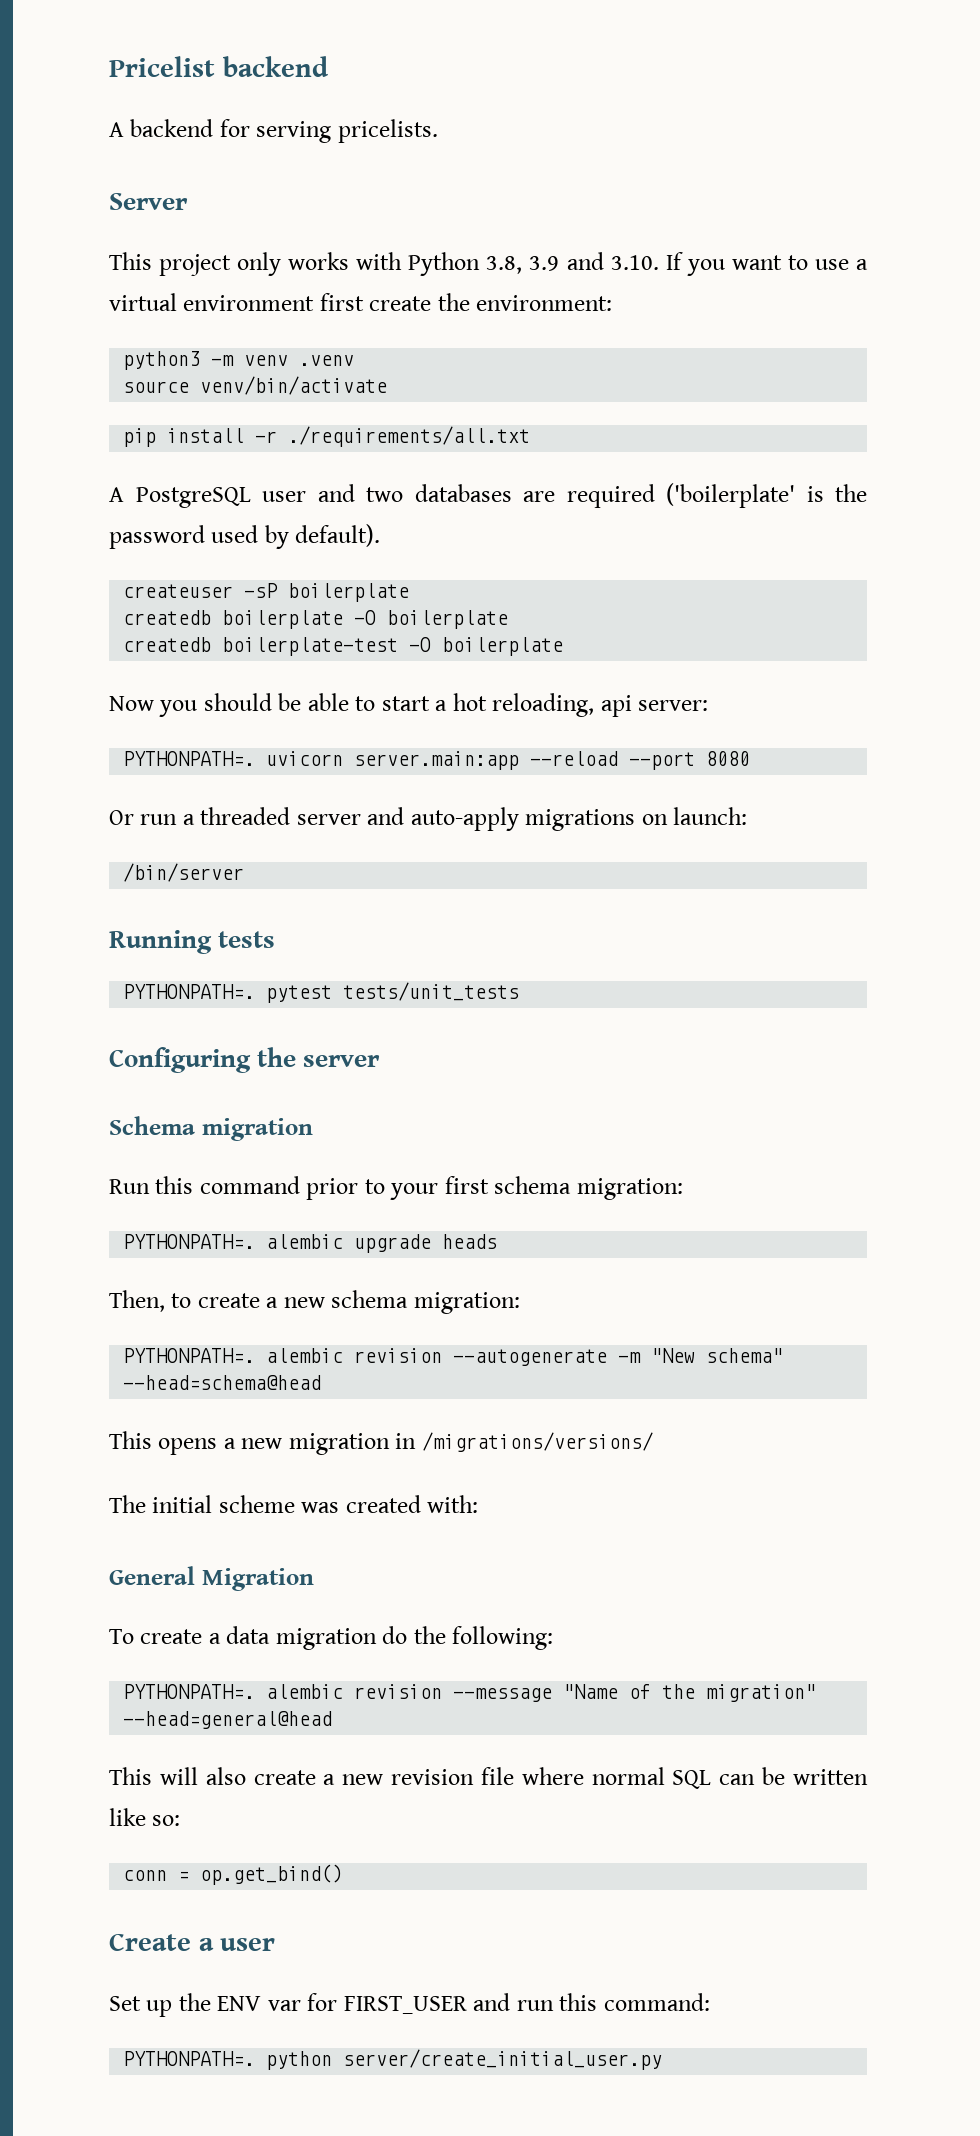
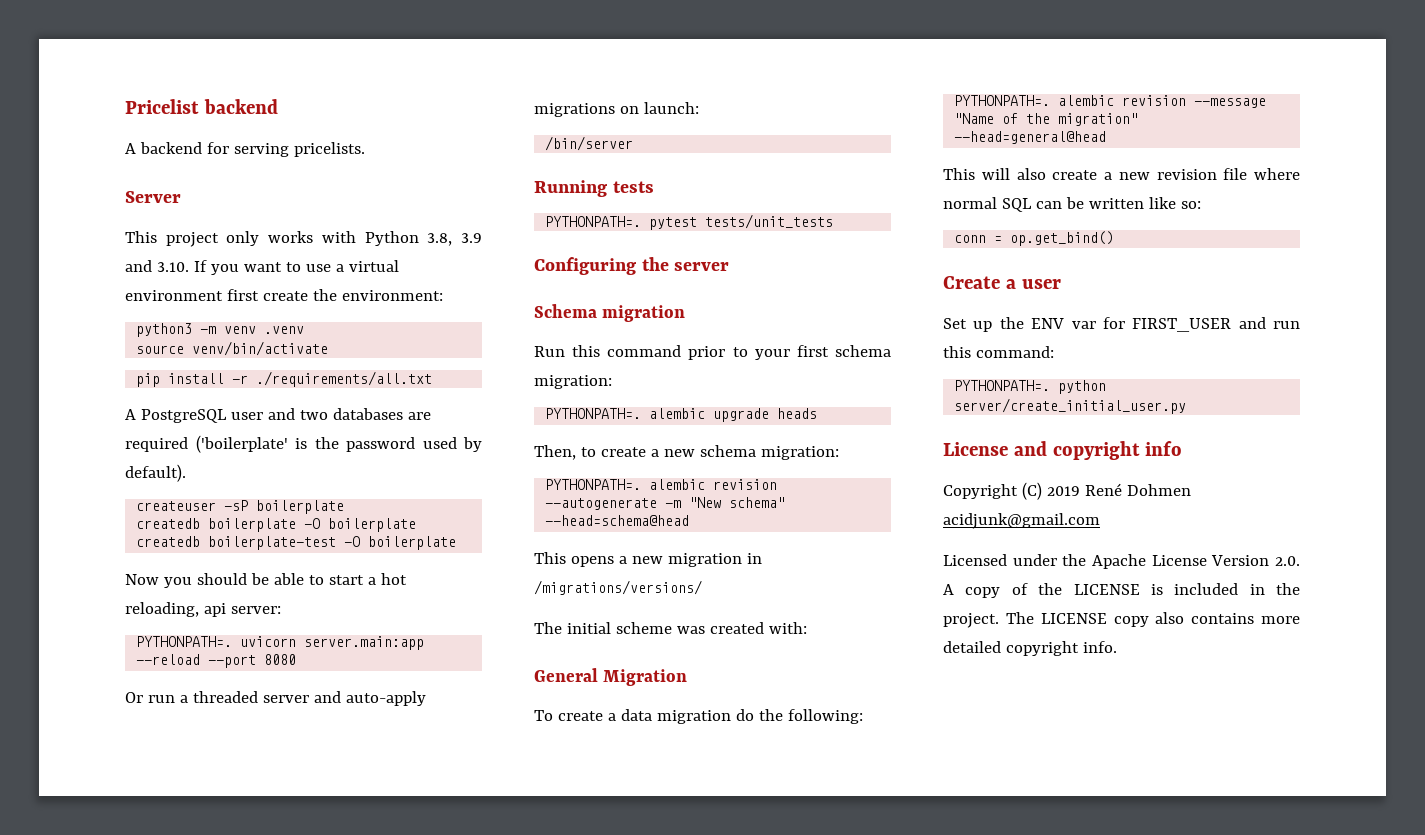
+ License and copyright info
+ Copyright (C) 2019 René Dohmen acidjunk@gmail.com
+ Licensed under the Apache License Version 2.0. A copy of the LICENSE is included in the project. The LICENSE copy also contains more detailed copyright info.

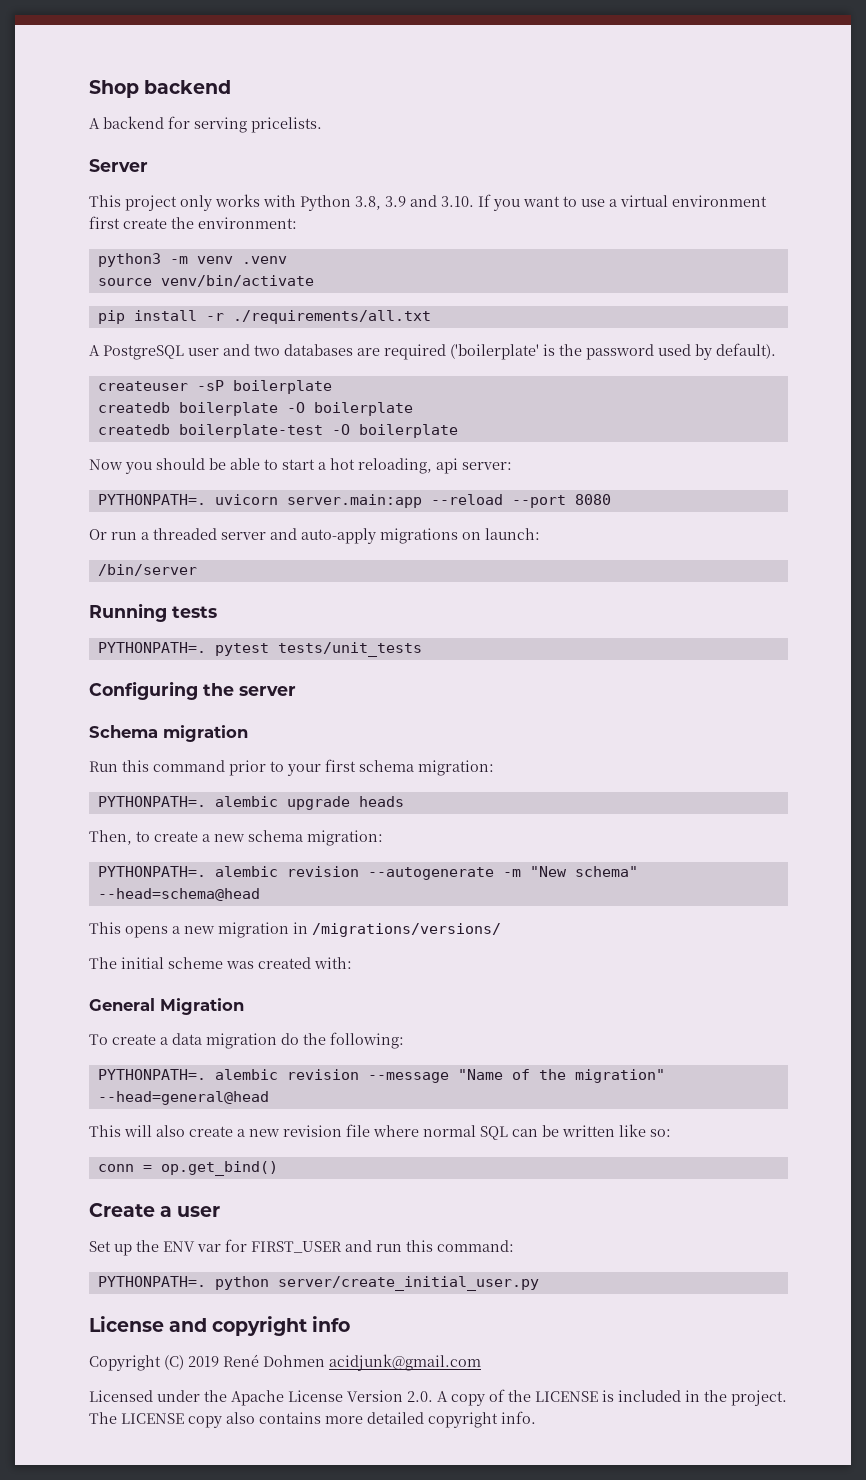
- Pricelist backend
+ Shop backend

